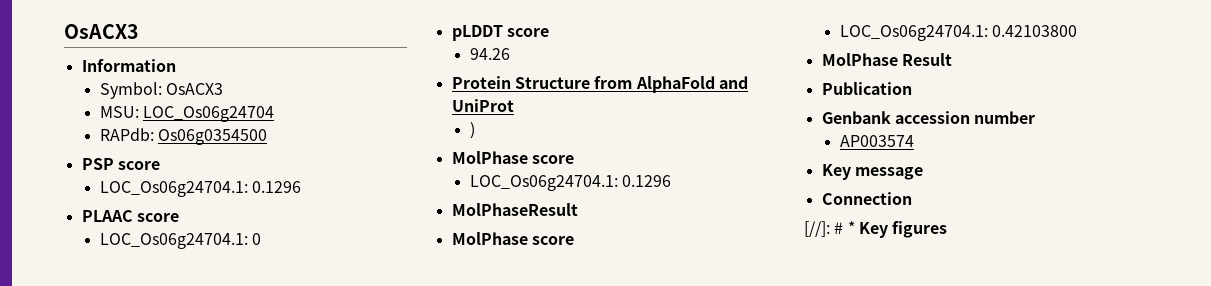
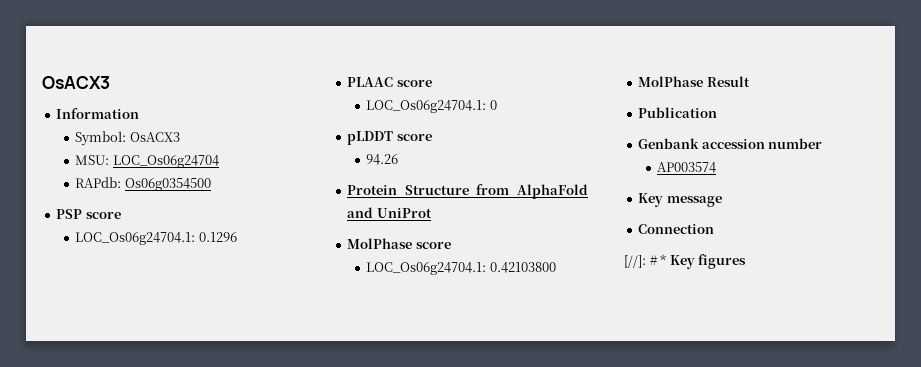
- )
- MolPhase score
- LOC_Os06g24704.1: 0.1296
- MolPhaseResult

